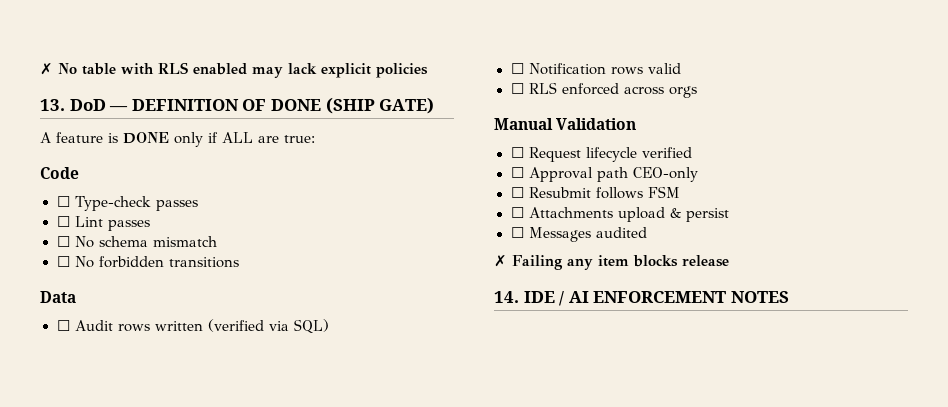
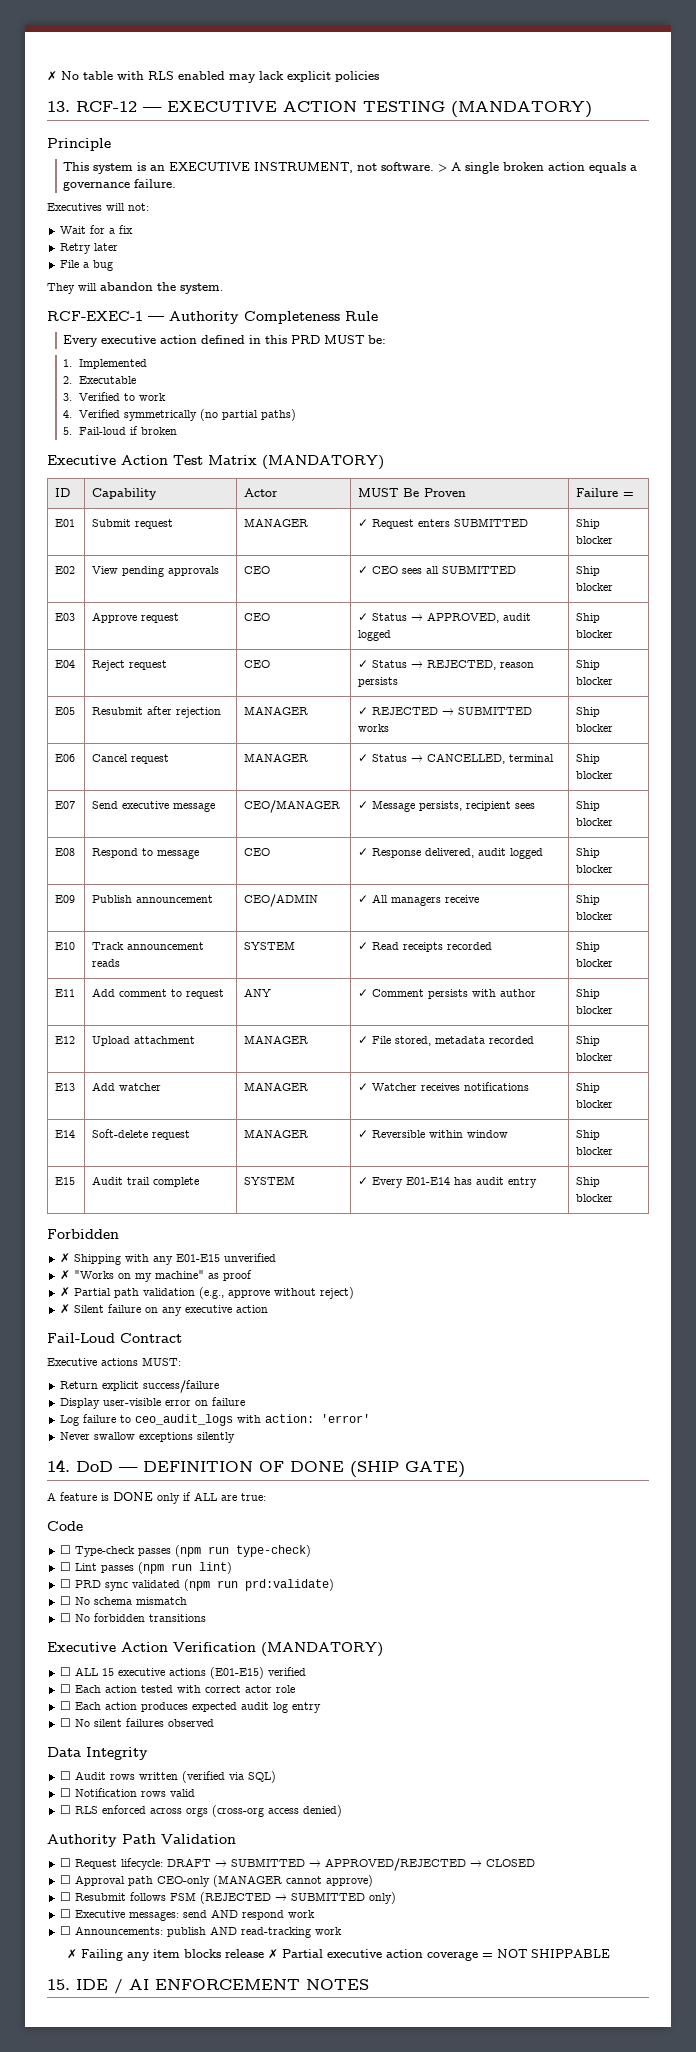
- 13. DoD — DEFINITION OF DONE (SHIP GATE)
+ 13. RCF-12 — EXECUTIVE ACTION TESTING (MANDATORY)
+ Principle
+ This system is an EXECUTIVE INSTRUMENT, not software. > A single broken action equals a governance failure.
+ Executives will not:
+ Wait for a fix
+ Retry later
+ File a bug
+ They will abandon the system.
+ RCF-EXEC-1 — Authority Completeness Rule
+ Every executive action defined in this PRD MUST be:
+ 1. Implemented
+ 2. Executable
+ 3. Verified to work
+ 4. Verified symmetrically (no partial paths)
+ 5. Fail-loud if broken
+ Executive Action Test Matrix (MANDATORY)
+ ID | Capability | Actor | MUST Be Proven | Failure =
+ E01 | Submit request | MANAGER | ✓ Request enters SUBMITTED | Ship blocker
+ E02 | View pending approvals | CEO | ✓ CEO sees all SUBMITTED | Ship blocker
+ E03 | Approve request | CEO | ✓ Status → APPROVED, audit logged | Ship blocker
+ E04 | Reject request | CEO | ✓ Status → REJECTED, reason persists | Ship blocker
+ E05 | Resubmit after rejection | MANAGER | ✓ REJECTED → SUBMITTED works | Ship blocker
+ E06 | Cancel request | MANAGER | ✓ Status → CANCELLED, terminal | Ship blocker
+ E07 | Send executive message | CEO/MANAGER | ✓ Message persists, recipient sees | Ship blocker
+ E08 | Respond to message | CEO | ✓ Response delivered, audit logged | Ship blocker
+ E09 | Publish announcement | CEO/ADMIN | ✓ All managers receive | Ship blocker
+ E10 | Track announcement reads | SYSTEM | ✓ Read receipts recorded | Ship blocker
+ E11 | Add comment to request | ANY | ✓ Comment persists with author | Ship blocker
+ E12 | Upload attachment | MANAGER | ✓ File stored, metadata recorded | Ship blocker
+ E13 | Add watcher | MANAGER | ✓ Watcher receives notifications | Ship blocker
+ E14 | Soft-delete request | MANAGER | ✓ Reversible within window | Ship blocker
+ E15 | Audit trail complete | SYSTEM | ✓ Every E01-E14 has audit entry | Ship blocker
+ Forbidden
+ ✗ Shipping with any E01-E15 unverified
+ ✗ "Works on my machine" as proof
+ ✗ Partial path validation (e.g., approve without reject)
+ ✗ Silent failure on any executive action
+ Fail-Loud Contract
+ Executive actions MUST:
+ Return explicit success/failure
+ Display user-visible error on failure
+ Log failure to ceo_audit_logs with action: 'error'
+ Never swallow exceptions silently
+ 14. DoD — DEFINITION OF DONE (SHIP GATE)
- ☐ Type-check passes
+ ☐ Type-check passes (npm run type-check)
- ☐ Lint passes
+ ☐ Lint passes (npm run lint)
+ ☐ PRD sync validated (npm run prd:validate)
+ Executive Action Verification (MANDATORY)
+ ☐ ALL 15 executive actions (E01-E15) verified
+ ☐ Each action tested with correct actor role
+ ☐ Each action produces expected audit log entry
+ ☐ No silent failures observed
- Data
+ Data Integrity
- ☐ RLS enforced across orgs
- Manual Validation
- ☐ Request lifecycle verified
+ ☐ RLS enforced across orgs (cross-org access denied)
+ Authority Path Validation
+ ☐ Request lifecycle: DRAFT → SUBMITTED → APPROVED/REJECTED → CLOSED
- ☐ Approval path CEO-only
+ ☐ Approval path CEO-only (MANAGER cannot approve)
- ☐ Resubmit follows FSM
- ☐ Attachments upload & persist
- ☐ Messages audited
+ ☐ Resubmit follows FSM (REJECTED → SUBMITTED only)
+ ☐ Executive messages: send AND respond work
+ ☐ Announcements: publish AND read-tracking work
- ✗ Failing any item blocks release
- 14. IDE / AI ENFORCEMENT NOTES
+ ✗ Failing any item blocks release ✗ Partial executive action coverage = NOT SHIPPABLE
+ 15. IDE / AI ENFORCEMENT NOTES

